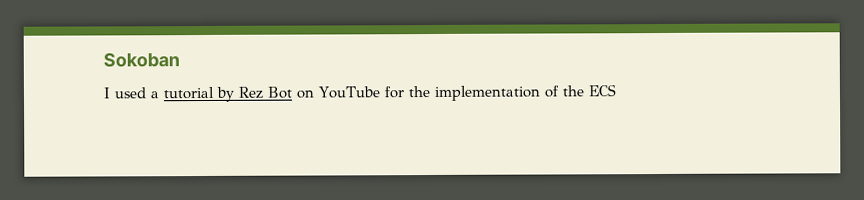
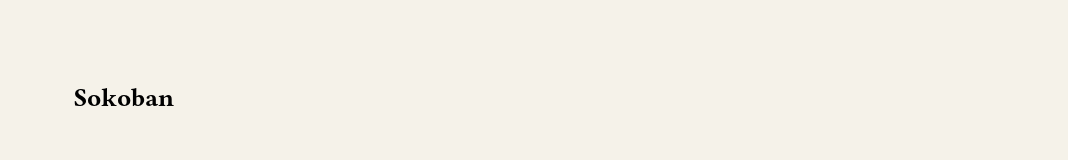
- I used a tutorial by Rez Bot on YouTube for the implementation of the ECS

